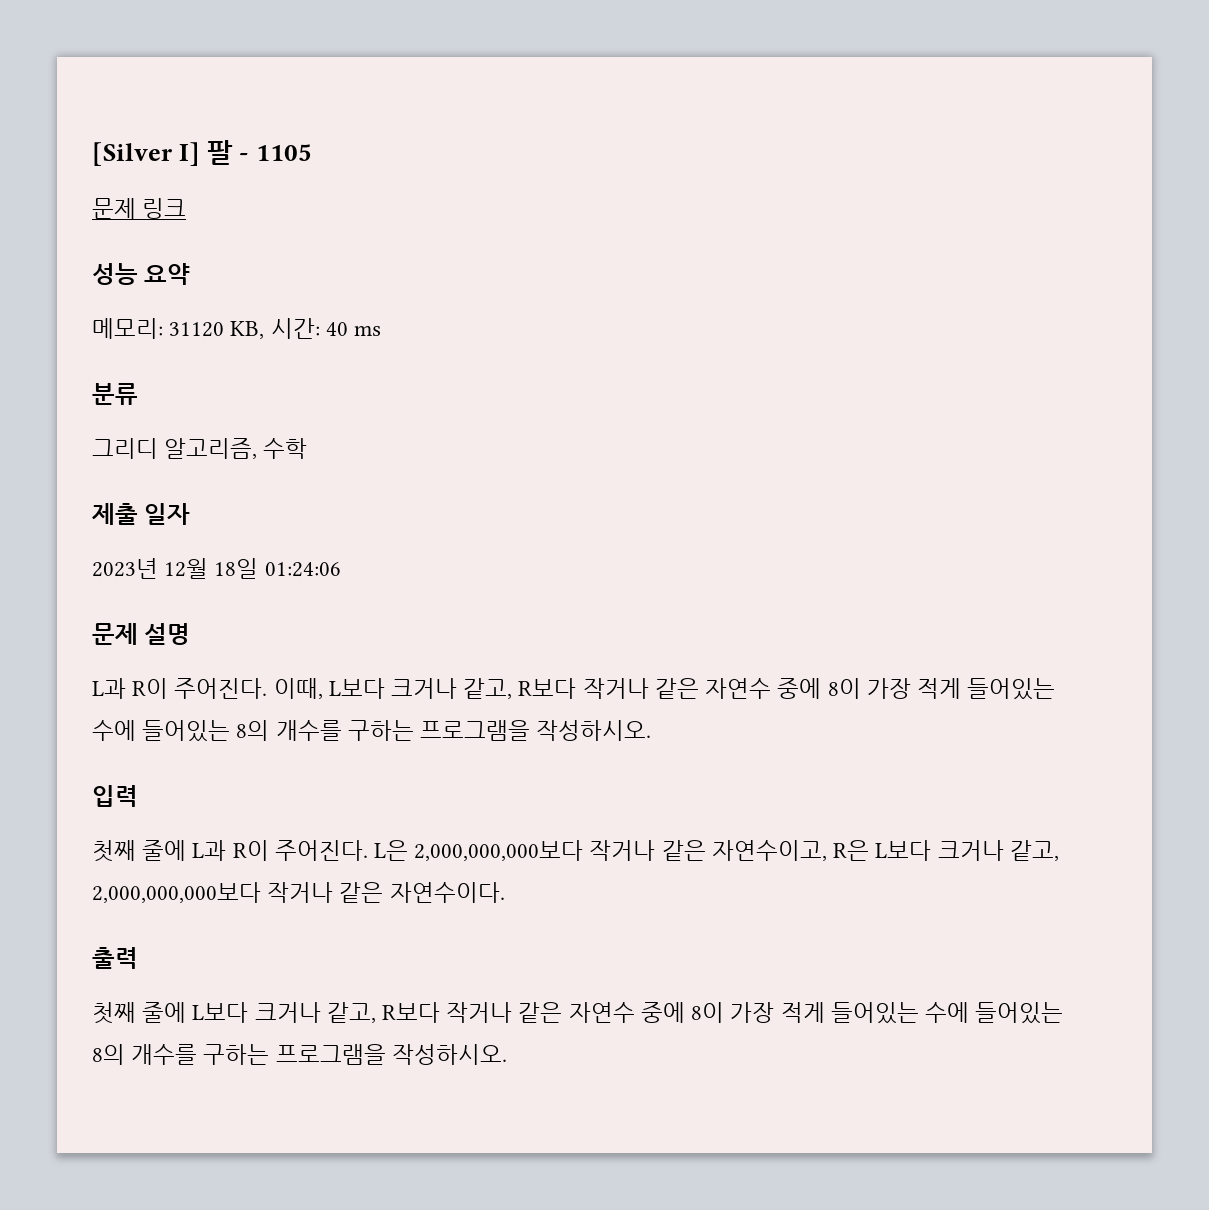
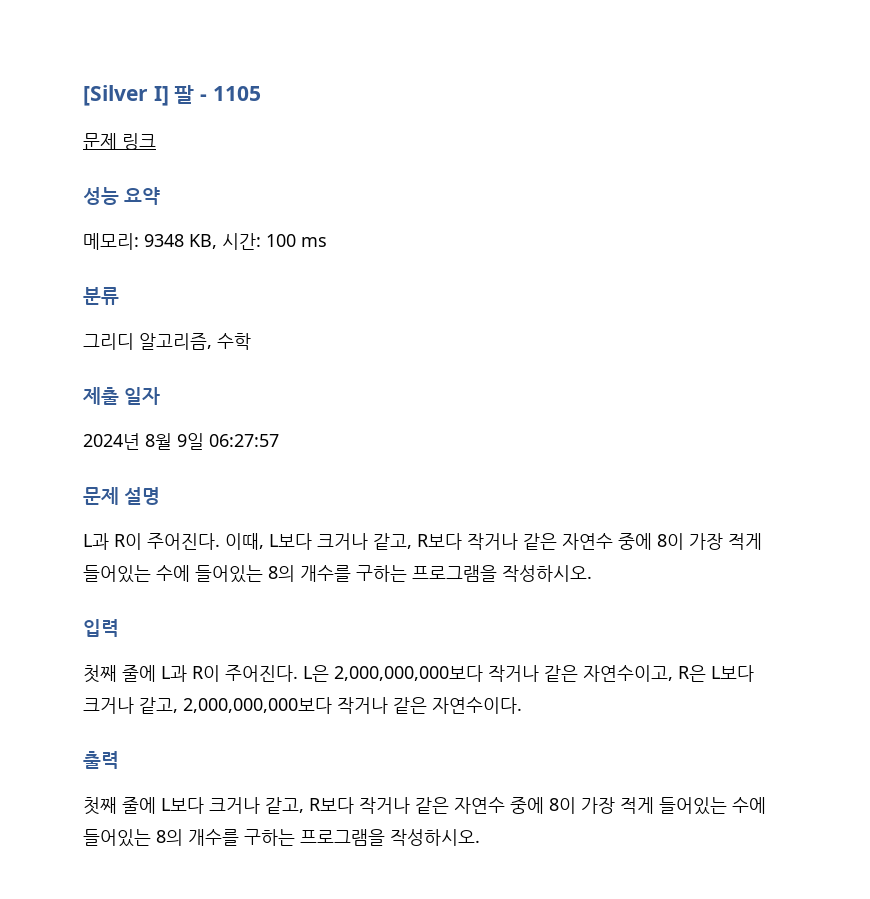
- 메모리: 31120 KB, 시간: 40 ms
+ 메모리: 9348 KB, 시간: 100 ms
- 2023년 12월 18일 01:24:06
+ 2024년 8월 9일 06:27:57

